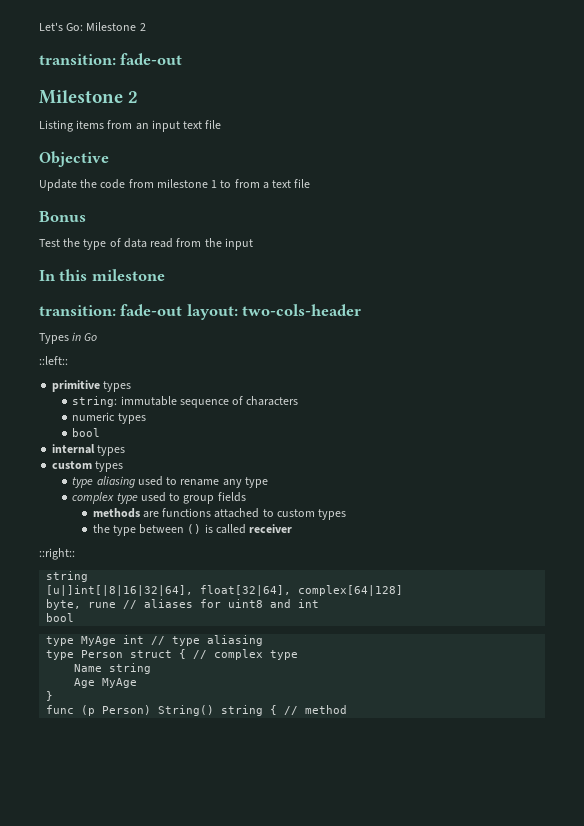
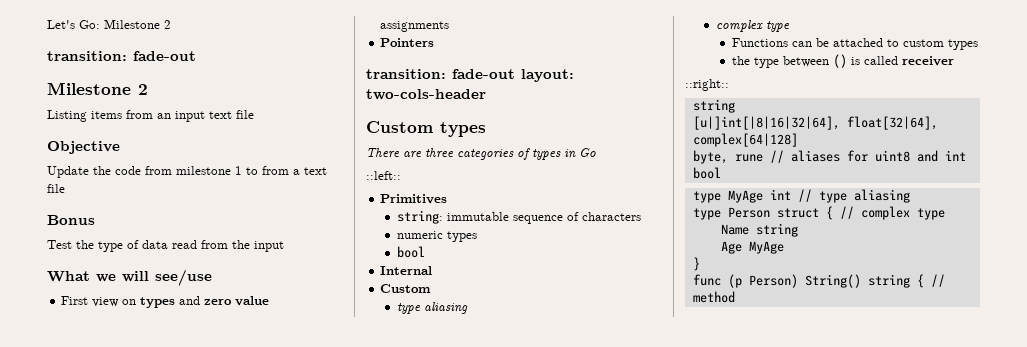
- In this milestone
+ What we will see/use
+ First view on types and zero value assignments
+ Pointers
  transition: fade-out layout: two-cols-header
- Types in Go
+ Custom types
+ There are three categories of types in Go
- primitive types
+ Primitives
- internal types
- custom types
- type aliasing used to rename any type
- complex type used to group fields
- methods are functions attached to custom types
+ Internal
+ Custom
+ type aliasing
+ complex type
+ Functions can be attached to custom types

